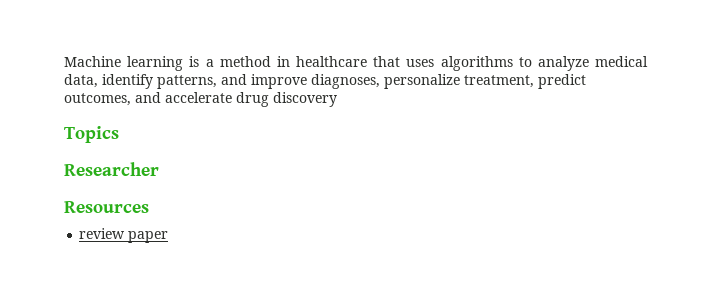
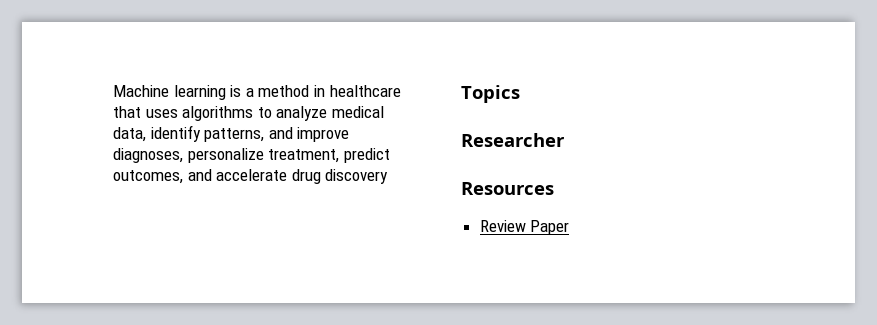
- review paper
+ Review Paper

